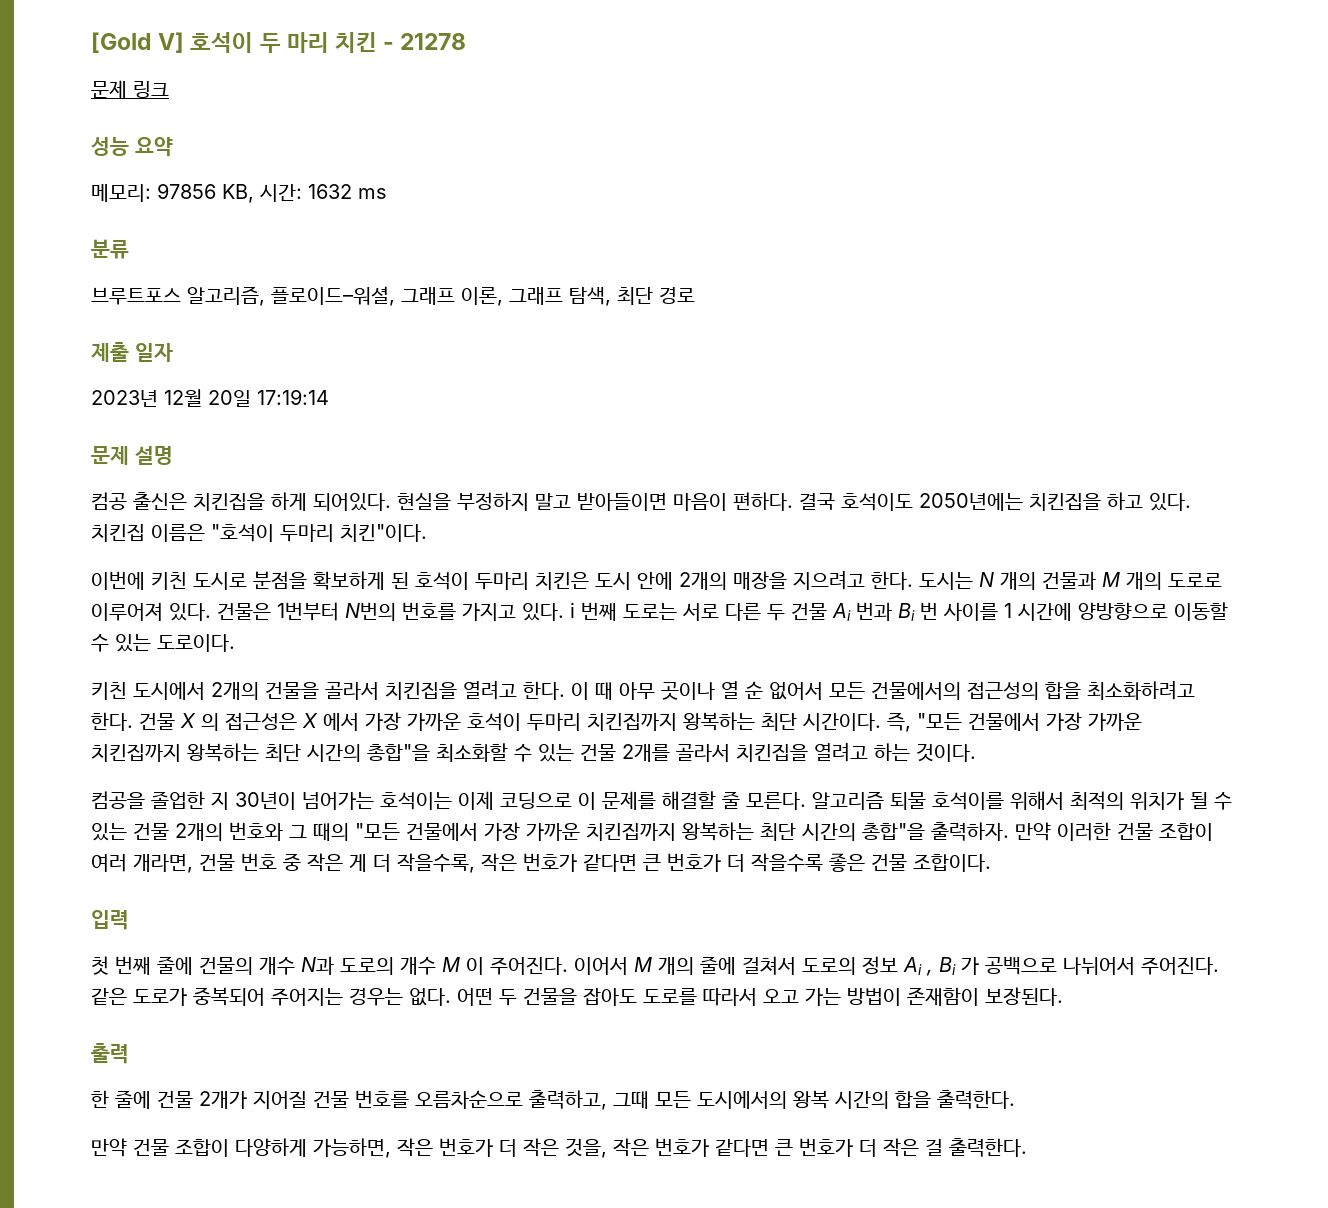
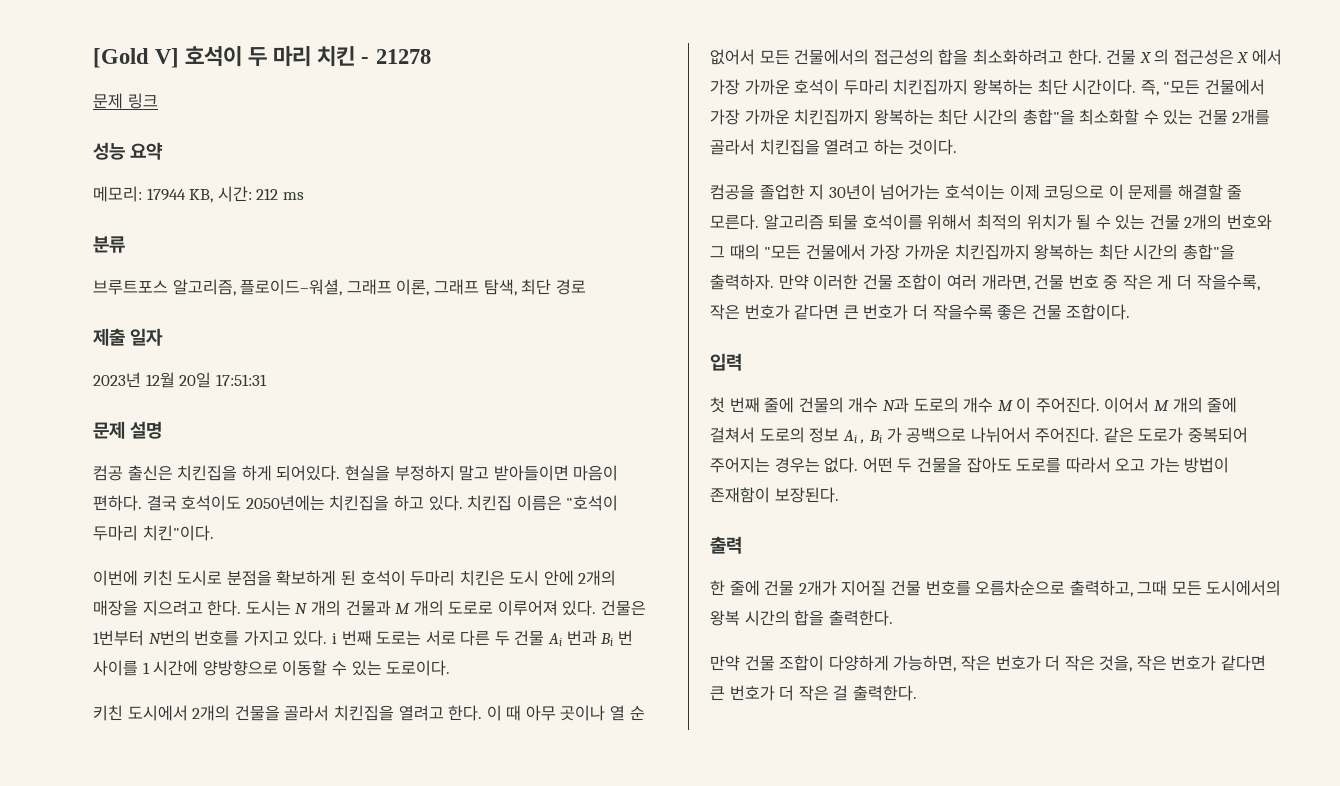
- 메모리: 97856 KB, 시간: 1632 ms
+ 메모리: 17944 KB, 시간: 212 ms
- 2023년 12월 20일 17:19:14
+ 2023년 12월 20일 17:51:31

